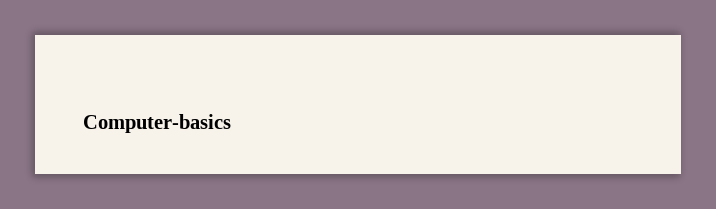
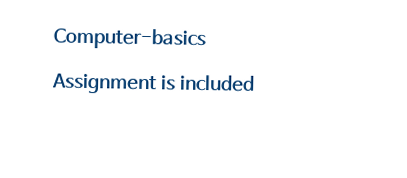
+ Assignment is included

